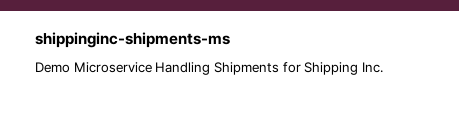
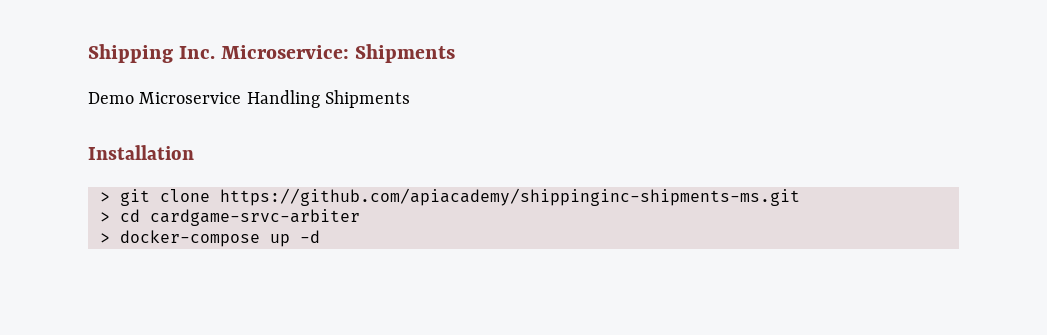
- shippinginc-shipments-ms
+ Shipping Inc. Microservice: Shipments
- Demo Microservice Handling Shipments for Shipping Inc.
+ Demo Microservice Handling Shipments
+ Installation
+ > git clone https://github.com/apiacademy/shippinginc-shipments-ms.git
+ > cd cardgame-srvc-arbiter
+ > docker-compose up -d

